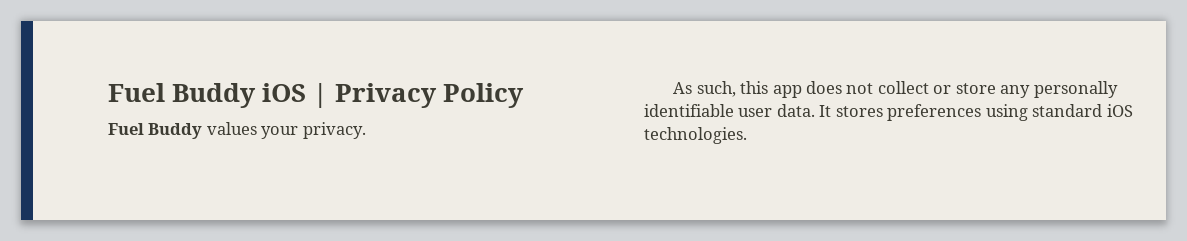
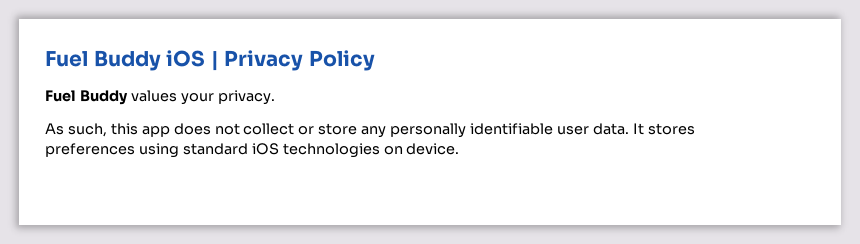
- It stores preferences using standard iOS technologies.
+ It stores preferences using standard iOS technologies on device.

